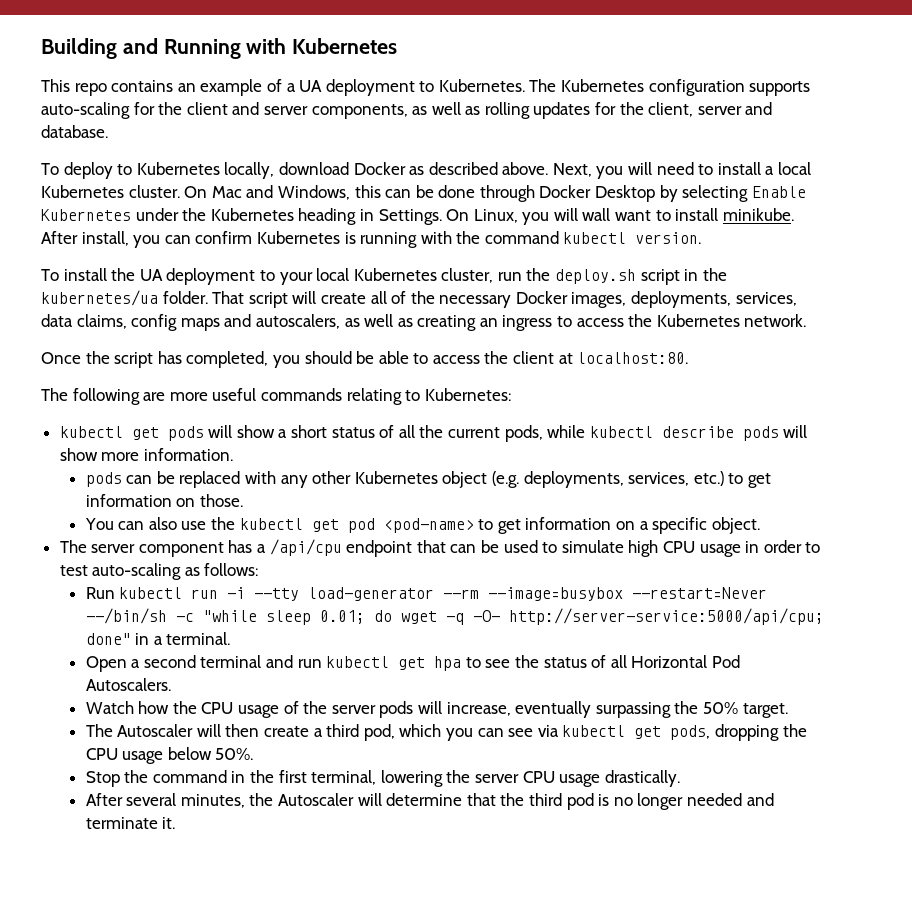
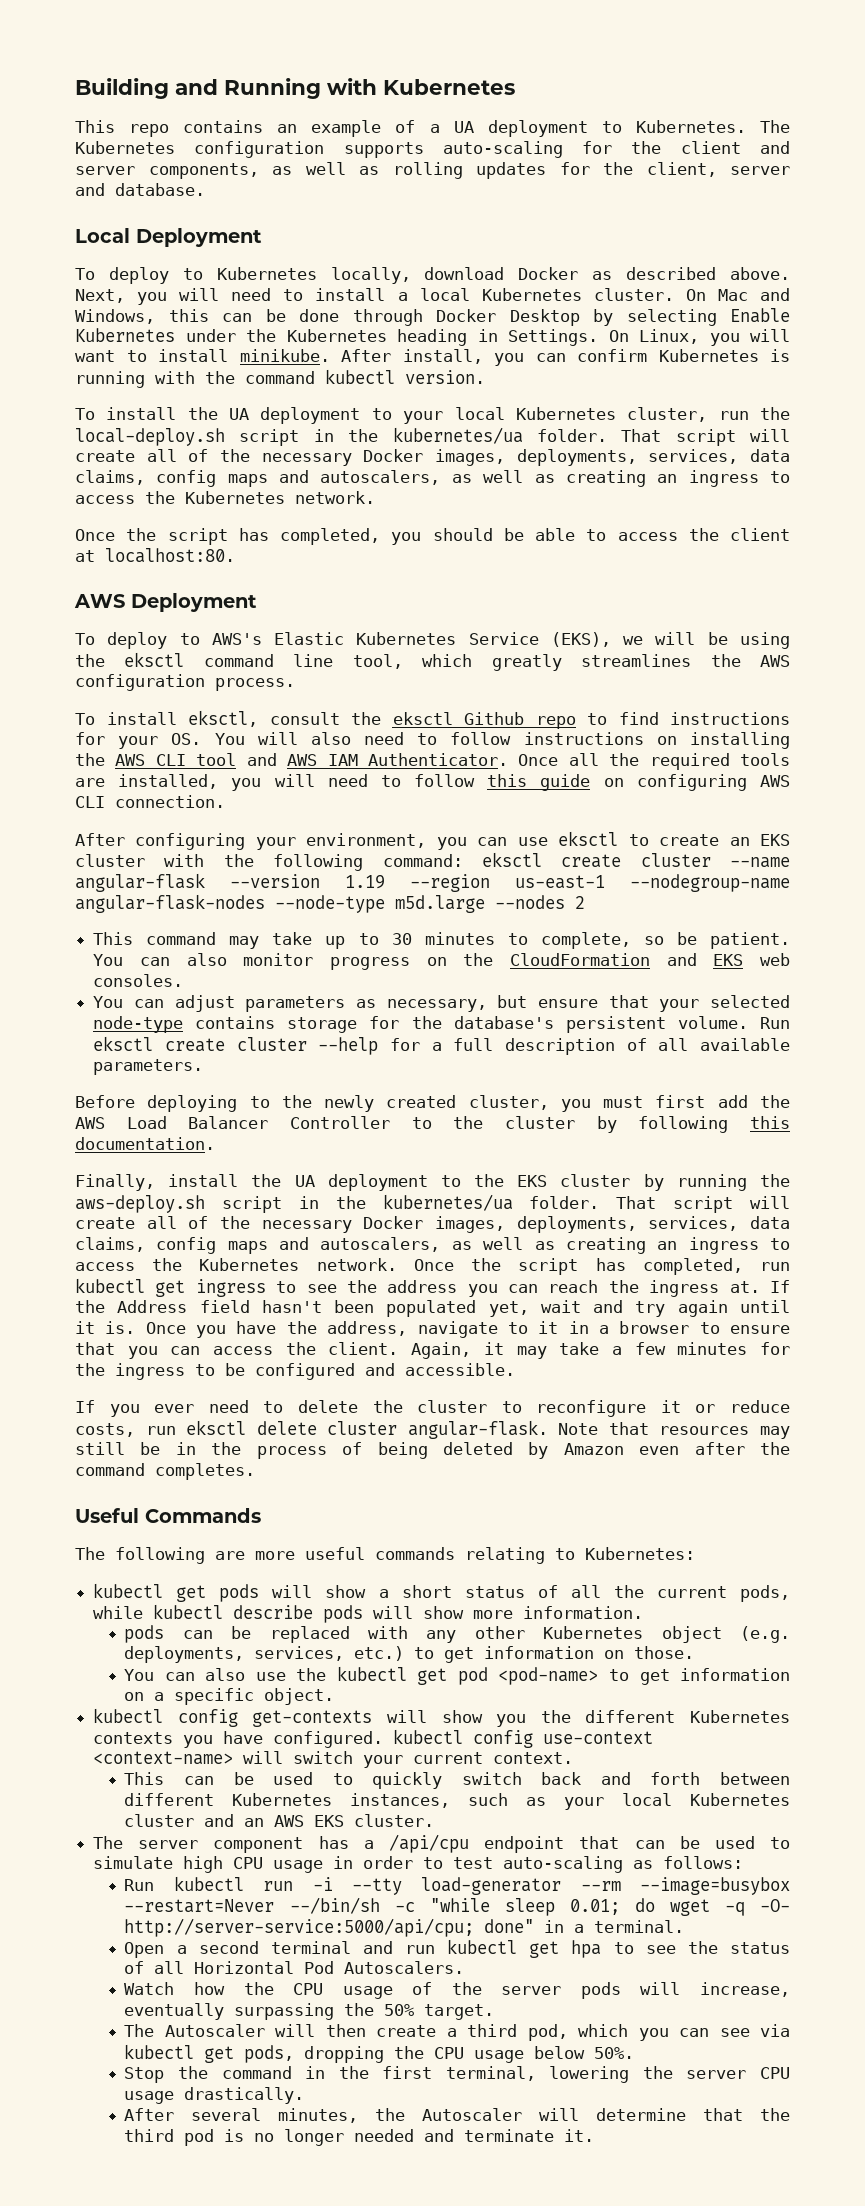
+ Local Deployment
- On Linux, you will wall want to install minikube.
+ On Linux, you will want to install minikube.
- To install the UA deployment to your local Kubernetes cluster, run the deploy.sh script in the kubernetes/ua folder.
+ To install the UA deployment to your local Kubernetes cluster, run the local-deploy.sh script in the kubernetes/ua folder.
+ AWS Deployment
+ To deploy to AWS's Elastic Kubernetes Service (EKS), we will be using the eksctl command line tool, which greatly streamlines the AWS configuration process.
+ To install eksctl, consult the eksctl Github repo to find instructions for your OS. You will also need to follow instructions on installing the AWS CLI tool and AWS IAM Authenticator. Once all the required tools are installed, you will need to follow this guide on configuring AWS CLI connection.
+ After configuring your environment, you can use eksctl to create an EKS cluster with the following command: eksctl create cluster --name angular-flask --version 1.19 --region us-east-1 --nodegroup-name angular-flask-nodes --node-type m5d.large --nodes 2
+ This command may take up to 30 minutes to complete, so be patient. You can also monitor progress on the CloudFormation and EKS web consoles.
+ You can adjust parameters as necessary, but ensure that your selected node-type contains storage for the database's persistent volume. Run eksctl create cluster --help for a full description of all available parameters.
+ Before deploying to the newly created cluster, you must first add the AWS Load Balancer Controller to the cluster by following this documentation.
+ Finally, install the UA deployment to the EKS cluster by running the aws-deploy.sh script in the kubernetes/ua folder. That script will create all of the necessary Docker images, deployments, services, data claims, config maps and autoscalers, as well as creating an ingress to access the Kubernetes network. Once the script has completed, run kubectl get ingress to see the address you can reach the ingress at. If the Address field hasn't been populated yet, wait and try again until it is. Once you have the address, navigate to it in a browser to ensure that you can access the client. Again, it may take a few minutes for the ingress to be configured and accessible.
+ If you ever need to delete the cluster to reconfigure it or reduce costs, run eksctl delete cluster angular-flask. Note that resources may still be in the process of being deleted by Amazon even after the command completes.
+ Useful Commands
+ kubectl config get-contexts will show you the different Kubernetes contexts you have configured. kubectl config use-context <context-name> will switch your current context.
+ This can be used to quickly switch back and forth between different Kubernetes instances, such as your local Kubernetes cluster and an AWS EKS cluster.

